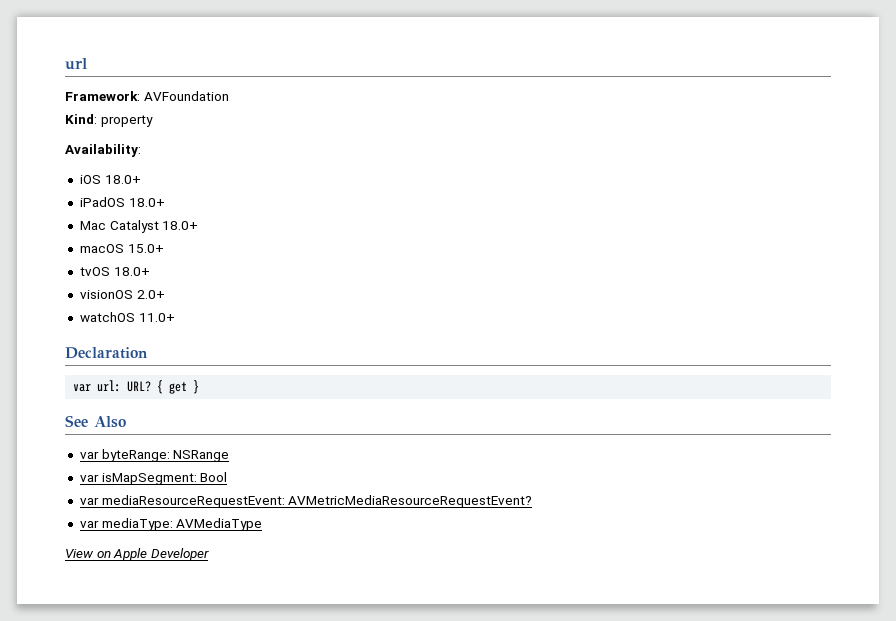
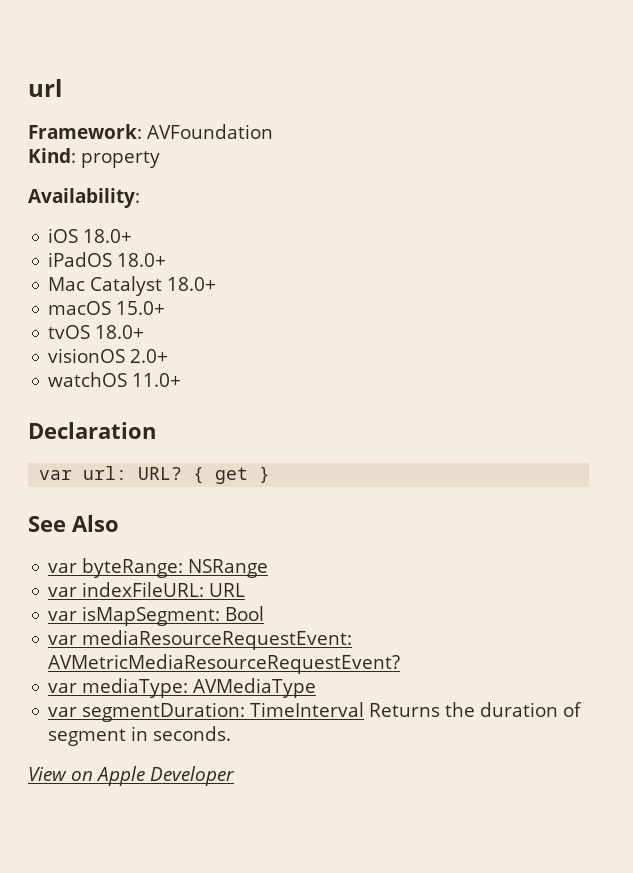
+ var indexFileURL: URL
+ var segmentDuration: TimeInterval Returns the duration of segment in seconds.

